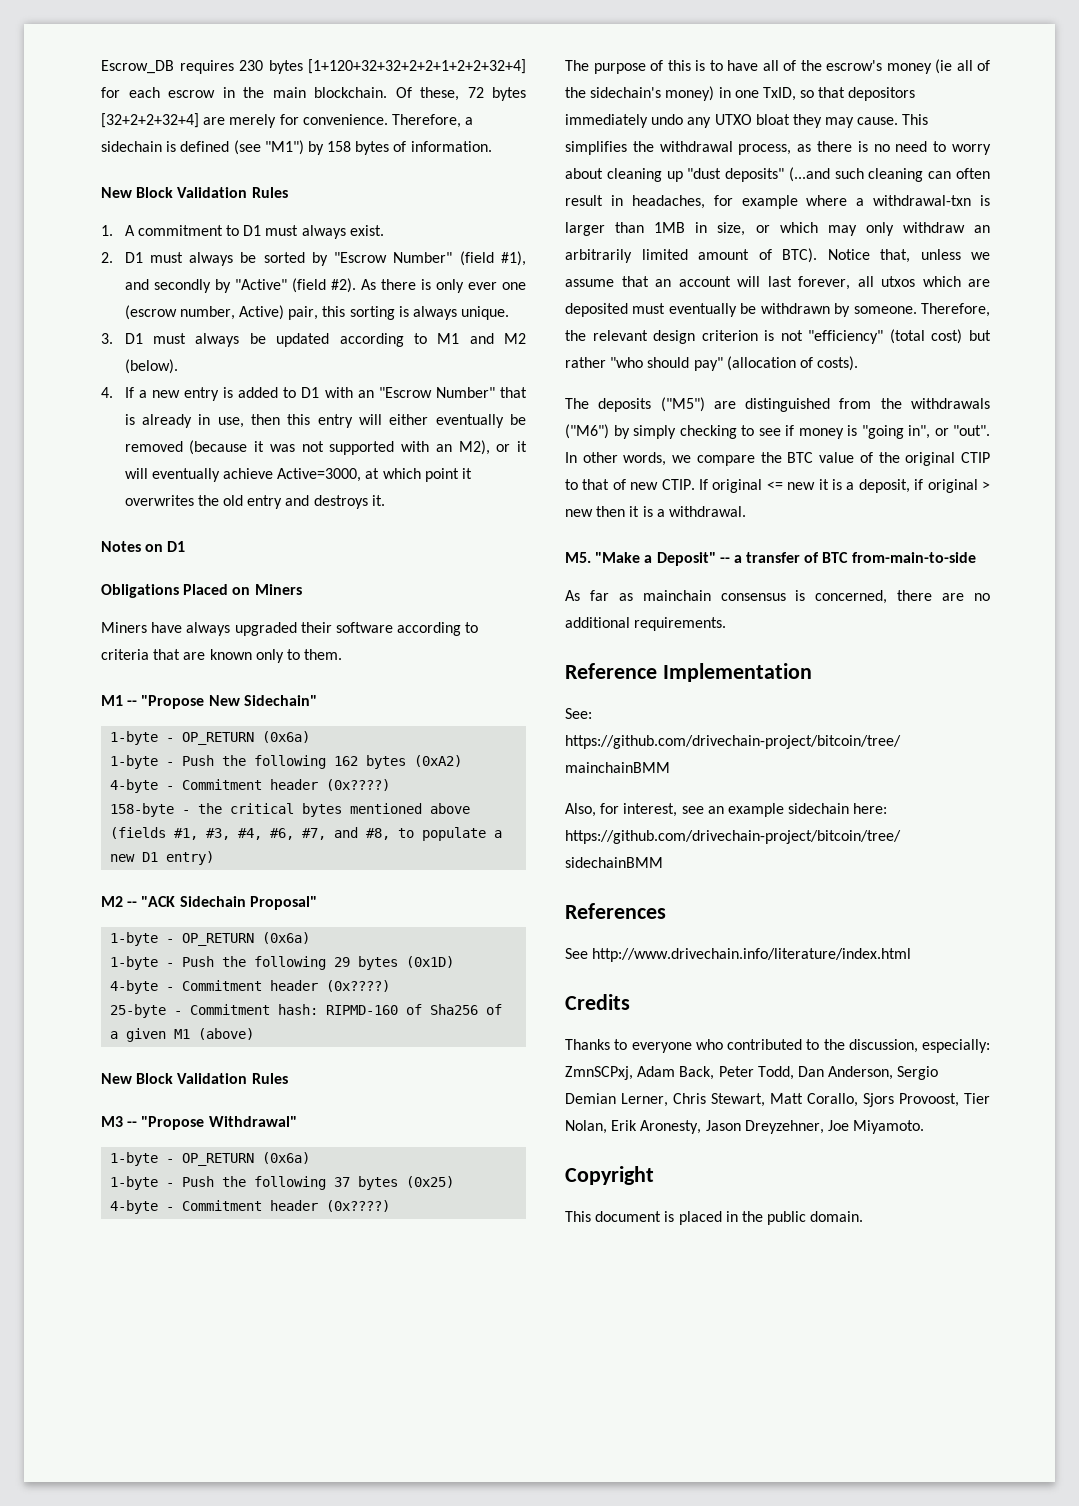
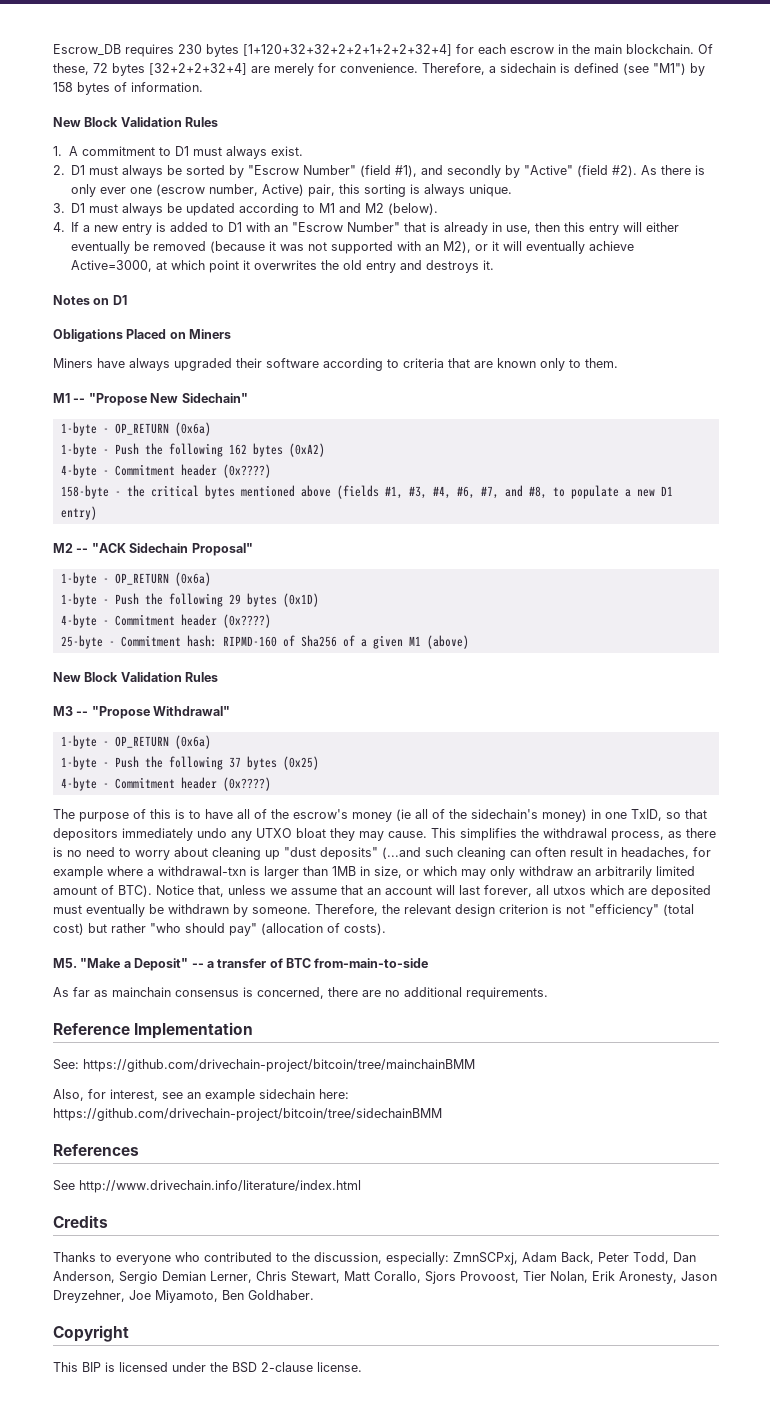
- The deposits ("M5") are distinguished from the withdrawals ("M6") by simply checking to see if money is "going in", or "out". In other words, we compare the BTC value of the original CTIP to that of new CTIP. If original <= new it is a deposit, if original > new then it is a withdrawal.
- Thanks to everyone who contributed to the discussion, especially: ZmnSCPxj, Adam Back, Peter Todd, Dan Anderson, Sergio Demian Lerner, Chris Stewart, Matt Corallo, Sjors Provoost, Tier Nolan, Erik Aronesty, Jason Dreyzehner, Joe Miyamoto.
+ Thanks to everyone who contributed to the discussion, especially: ZmnSCPxj, Adam Back, Peter Todd, Dan Anderson, Sergio Demian Lerner, Chris Stewart, Matt Corallo, Sjors Provoost, Tier Nolan, Erik Aronesty, Jason Dreyzehner, Joe Miyamoto, Ben Goldhaber.
- This document is placed in the public domain.
+ This BIP is licensed under the BSD 2-clause license.

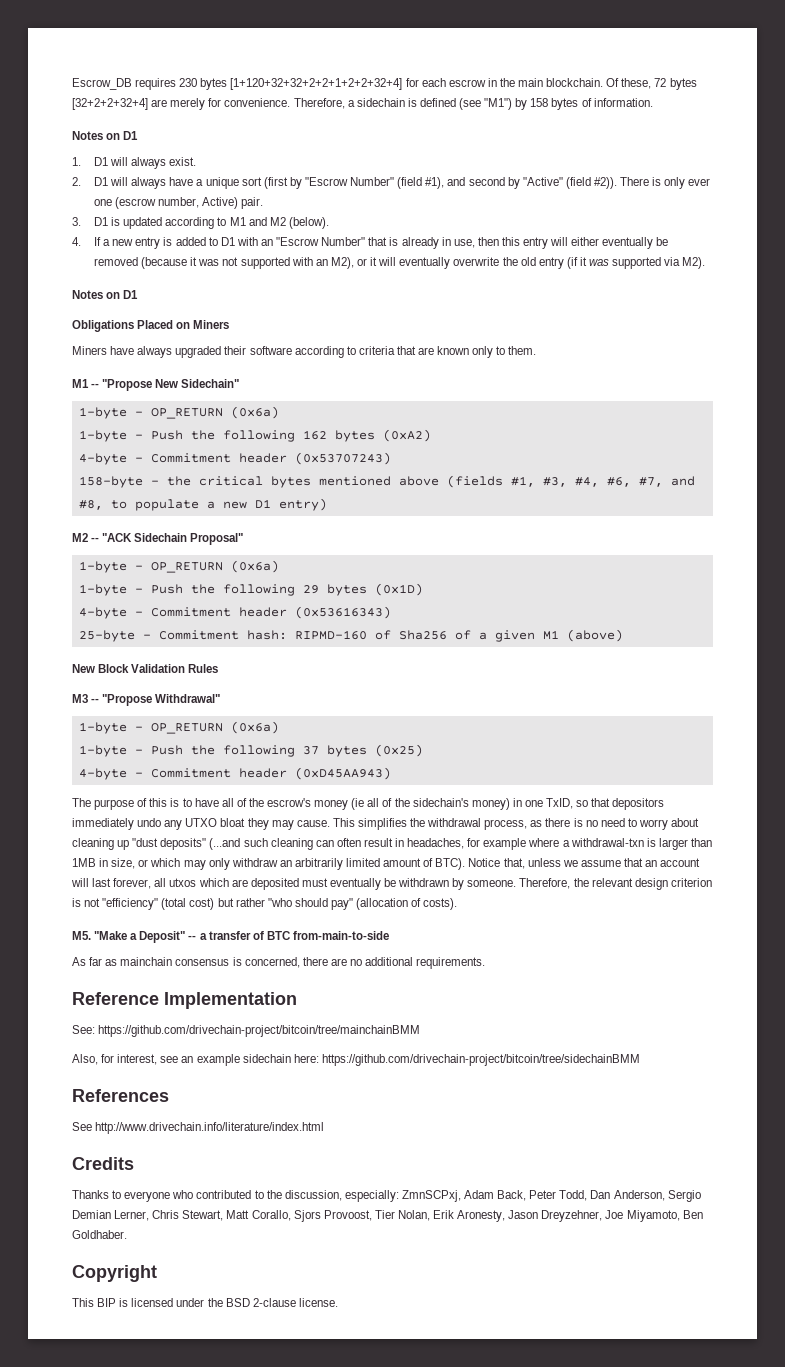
  Therefore, a sidechain is defined (see "M1") by 158 bytes of information.
- New Block Validation Rules
- 1. A commitment to D1 must always exist.
- 2. D1 must always be sorted by "Escrow Number" (field #1), and secondly by "Active" (field #2). As there is only ever one (escrow number, Active) pair, this sorting is always unique.
+ Notes on D1
+ 1. D1 will always exist.
+ 2. D1 will always have a unique sort (first by "Escrow Number" (field #1), and second by "Active" (field #2)). There is only ever one (escrow number, Active) pair.
- 3. D1 must always be updated according to M1 and M2 (below).
+ 3. D1 is updated according to M1 and M2 (below).
- 4. If a new entry is added to D1 with an "Escrow Number" that is already in use, then this entry will either eventually be removed (because it was not supported with an M2), or it will eventually achieve Active=3000, at which point it overwrites the old entry and destroys it.
+ 4. If a new entry is added to D1 with an "Escrow Number" that is already in use, then this entry will either eventually be removed (because it was not supported with an M2), or it will eventually overwrite the old entry (if it was supported via M2).
  1-byte - Push the following 162 bytes (0xA2)
- 4-byte - Commitment header (0x????)
+ 4-byte - Commitment header (0x53707243)
  1-byte - Push the following 29 bytes (0x1D)
- 4-byte - Commitment header (0x????)
+ 4-byte - Commitment header (0x53616343)
  1-byte - Push the following 37 bytes (0x25)
- 4-byte - Commitment header (0x????)
+ 4-byte - Commitment header (0xD45AA943)

